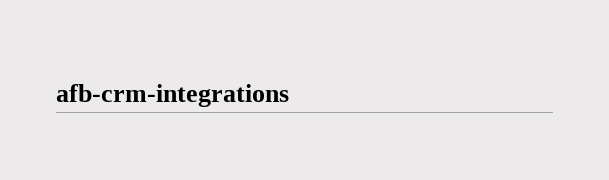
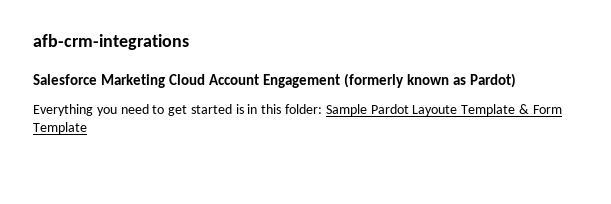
+ Salesforce Marketing Cloud Account Engagement (formerly known as Pardot)
+ Everything you need to get started is in this folder: Sample Pardot Layoute Template & Form Template

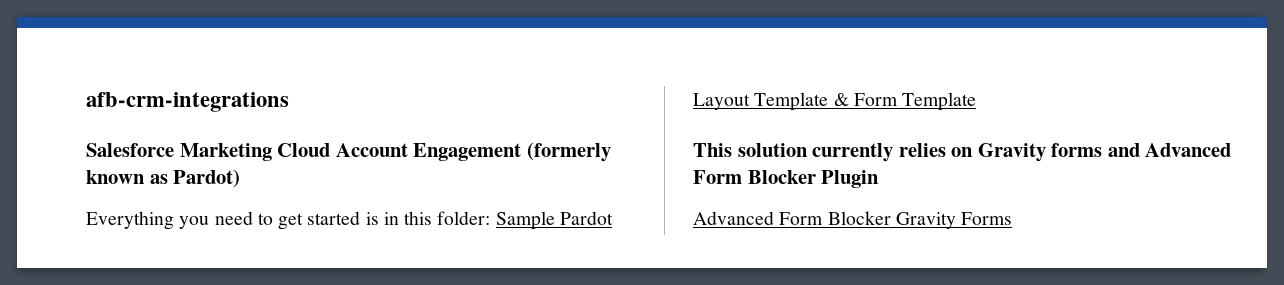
- Everything you need to get started is in this folder: Sample Pardot Layoute Template & Form Template
+ Everything you need to get started is in this folder: Sample Pardot Layout Template & Form Template
+ This solution currently relies on Gravity forms and Advanced Form Blocker Plugin
+ Advanced Form Blocker Gravity Forms

